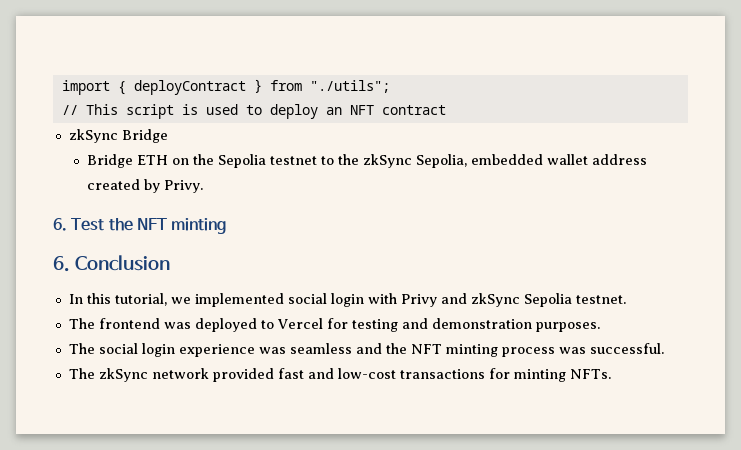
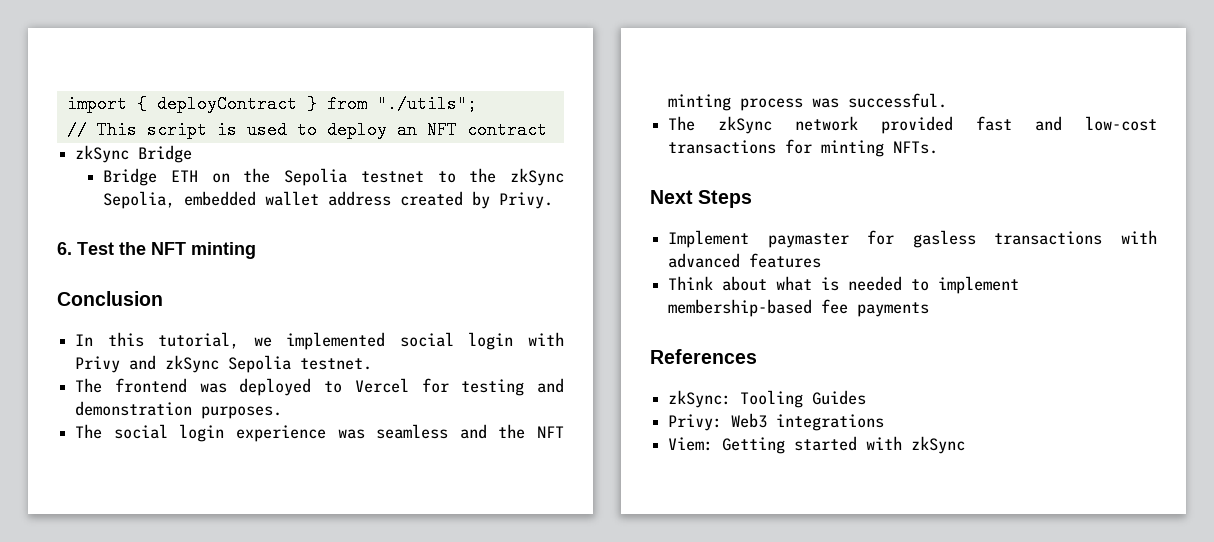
- 6. Conclusion
+ Conclusion
+ Next Steps
+ Implement paymaster for gasless transactions with advanced features
+ Think about what is needed to implement membership-based fee payments
+ References
+ zkSync: Tooling Guides
+ Privy: Web3 integrations
+ Viem: Getting started with zkSync

